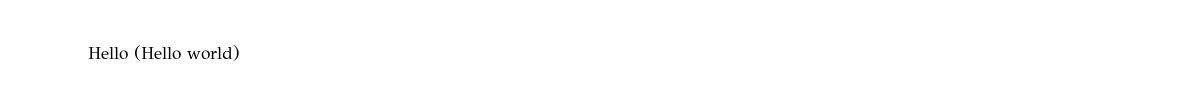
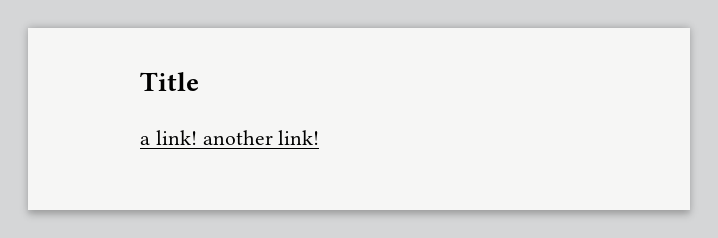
- Hello (Hello world)
+ Title
+ a link! another link!

